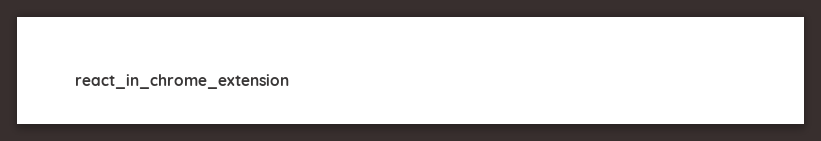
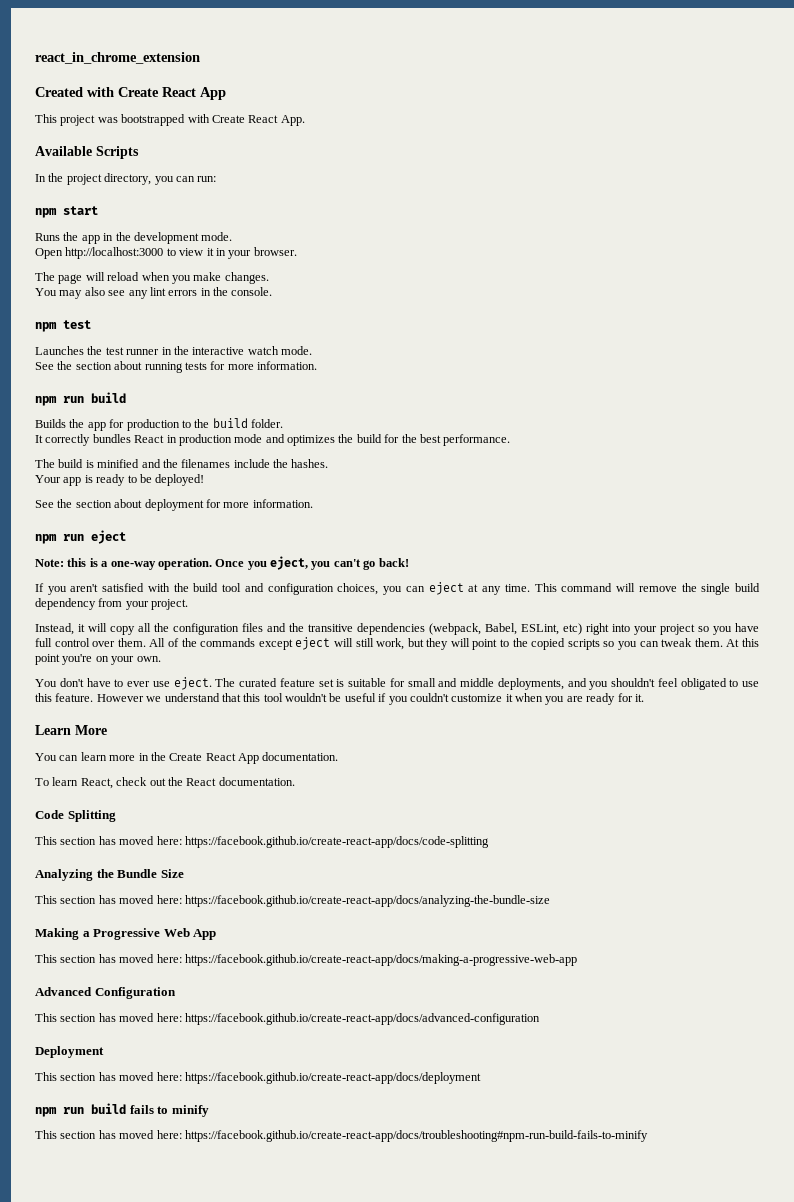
+ Created with Create React App
+ This project was bootstrapped with Create React App.
+ Available Scripts
+ In the project directory, you can run:
+ npm start
+ Runs the app in the development mode.
+ Open http://localhost:3000 to view it in your browser.
+ The page will reload when you make changes.
+ You may also see any lint errors in the console.
+ npm test
+ Launches the test runner in the interactive watch mode.
+ See the section about running tests for more information.
+ npm run build
+ Builds the app for production to the build folder.
+ It correctly bundles React in production mode and optimizes the build for the best performance.
+ The build is minified and the filenames include the hashes.
+ Your app is ready to be deployed!
+ See the section about deployment for more information.
+ npm run eject
+ Note: this is a one-way operation. Once you eject, you can't go back!
+ If you aren't satisfied with the build tool and configuration choices, you can eject at any time. This command will remove the single build dependency from your project.
+ Instead, it will copy all the configuration files and the transitive dependencies (webpack, Babel, ESLint, etc) right into your project so you have full control over them. All of the commands except eject will still work, but they will point to the copied scripts so you can tweak them. At this point you're on your own.
+ You don't have to ever use eject. The curated feature set is suitable for small and middle deployments, and you shouldn't feel obligated to use this feature. However we understand that this tool wouldn't be useful if you couldn't customize it when you are ready for it.
+ Learn More
+ You can learn more in the Create React App documentation.
+ To learn React, check out the React documentation.
+ Code Splitting
+ This section has moved here: https://facebook.github.io/create-react-app/docs/code-splitting
+ Analyzing the Bundle Size
+ This section has moved here: https://facebook.github.io/create-react-app/docs/analyzing-the-bundle-size
+ Making a Progressive Web App
+ This section has moved here: https://facebook.github.io/create-react-app/docs/making-a-progressive-web-app
+ Advanced Configuration
+ This section has moved here: https://facebook.github.io/create-react-app/docs/advanced-configuration
+ Deployment
+ This section has moved here: https://facebook.github.io/create-react-app/docs/deployment
+ npm run build fails to minify
+ This section has moved here: https://facebook.github.io/create-react-app/docs/troubleshooting#npm-run-build-fails-to-minify

